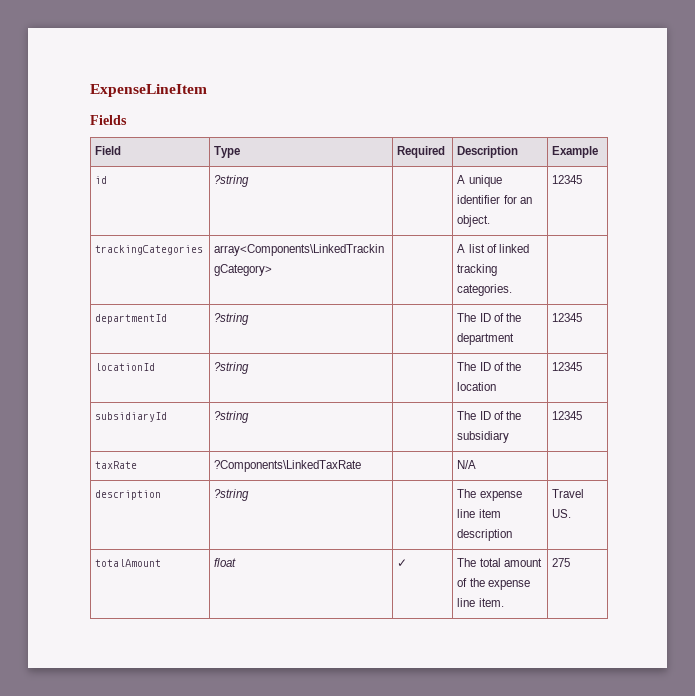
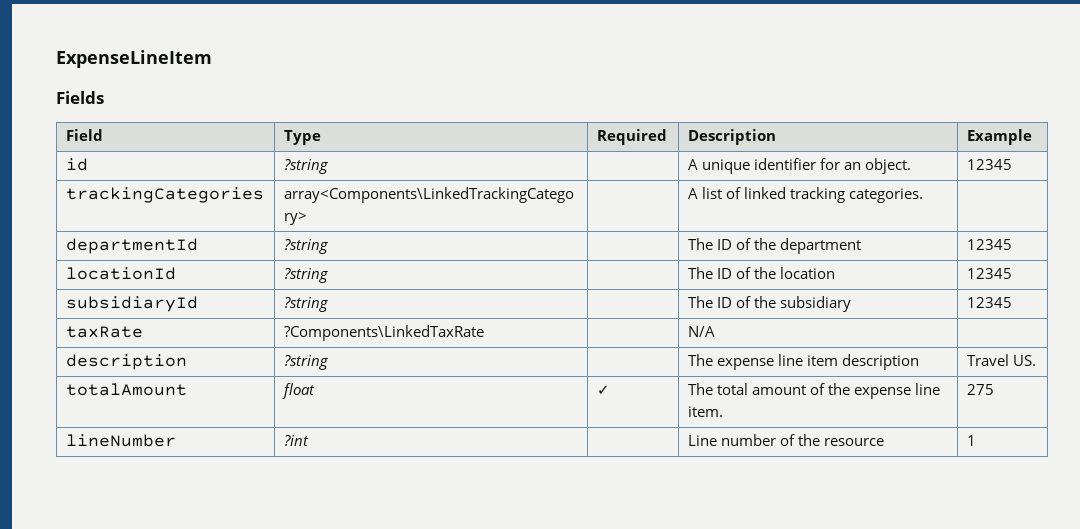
+ lineNumber | ?int | | Line number of the resource | 1

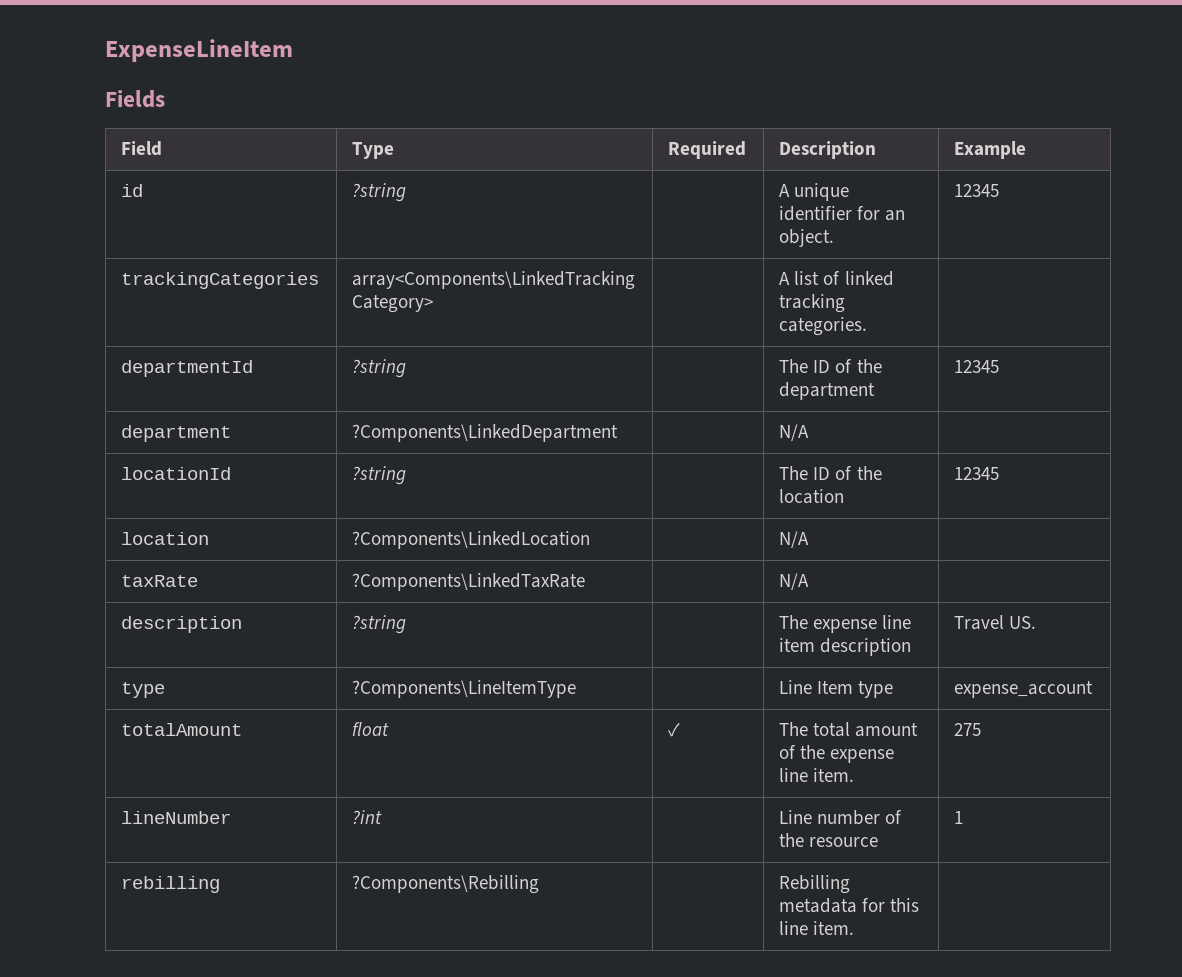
+ department | ?Components\LinkedDepartment | | N/A |
- subsidiaryId | ?string | | The ID of the subsidiary | 12345
+ location | ?Components\LinkedLocation | | N/A |
+ type | ?Components\LineItemType | | Line Item type | expense_account
+ rebilling | ?Components\Rebilling | | Rebilling metadata for this line item. |

